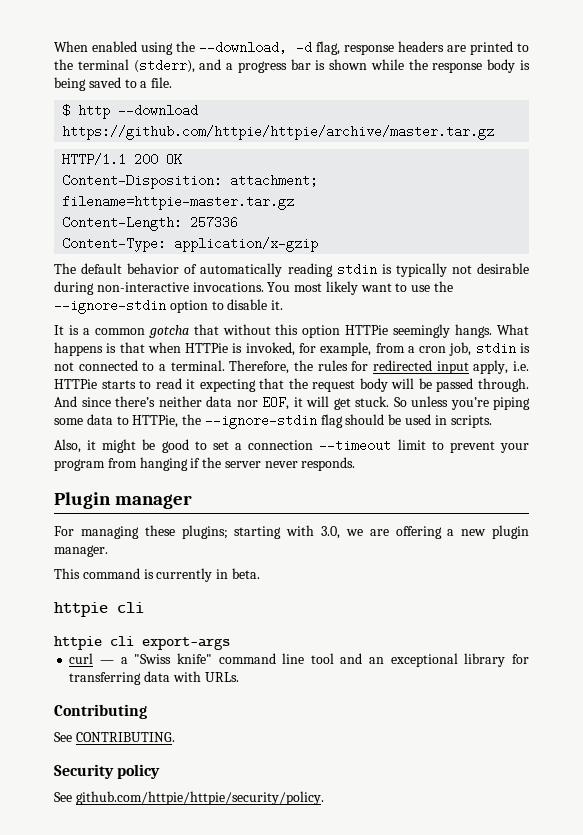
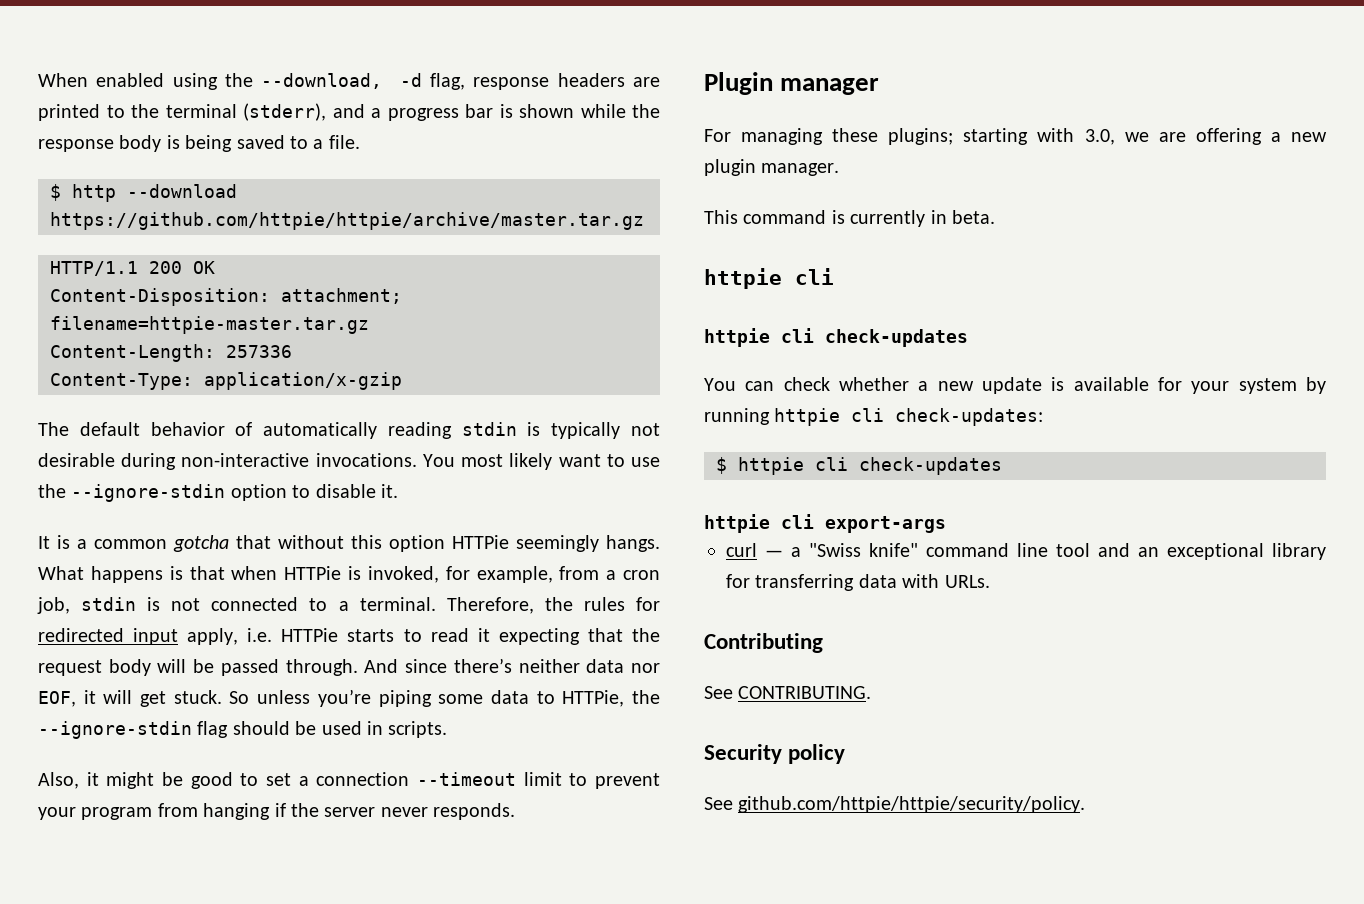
  This command is currently in beta.
  httpie cli
+ httpie cli check-updates
+ You can check whether a new update is available for your system by running httpie cli check-updates:
+ $ httpie cli check-updates

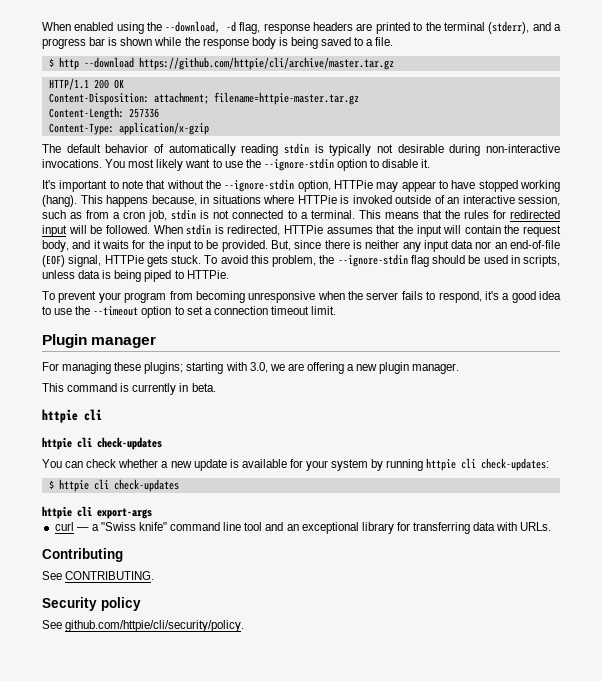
- $ http --download https://github.com/httpie/httpie/archive/master.tar.gz
+ $ http --download https://github.com/httpie/cli/archive/master.tar.gz
- It is a common gotcha that without this option HTTPie seemingly hangs. What happens is that when HTTPie is invoked, for example, from a cron job, stdin is not connected to a terminal.
+ It's important to note that without the --ignore-stdin option, HTTPie may appear to have stopped working (hang). This happens because, in situations where HTTPie is invoked outside of an interactive session, such as from a cron job, stdin is not connected to a terminal.
- Therefore, the rules for redirected input apply, i.e. HTTPie starts to read it expecting that the request body will be passed through. And since there’s neither data nor EOF, it will get stuck. So unless you’re piping some data to HTTPie, the --ignore-stdin flag should be used in scripts.
- Also, it might be good to set a connection --timeout limit to prevent your program from hanging if the server never responds.
+ This means that the rules for redirected input will be followed. When stdin is redirected, HTTPie assumes that the input will contain the request body, and it waits for the input to be provided. But, since there is neither any input data nor an end-of-file (EOF) signal, HTTPie gets stuck. To avoid this problem, the --ignore-stdin flag should be used in scripts, unless data is being piped to HTTPie.
+ To prevent your program from becoming unresponsive when the server fails to respond, it's a good idea to use the --timeout option to set a connection timeout limit.
- See github.com/httpie/httpie/security/policy.
+ See github.com/httpie/cli/security/policy.

